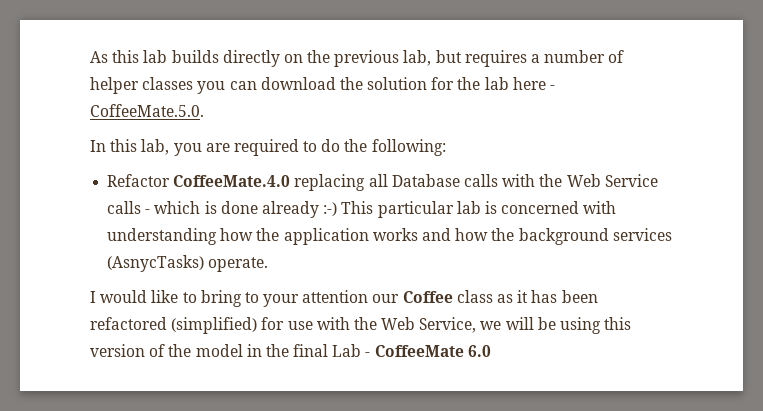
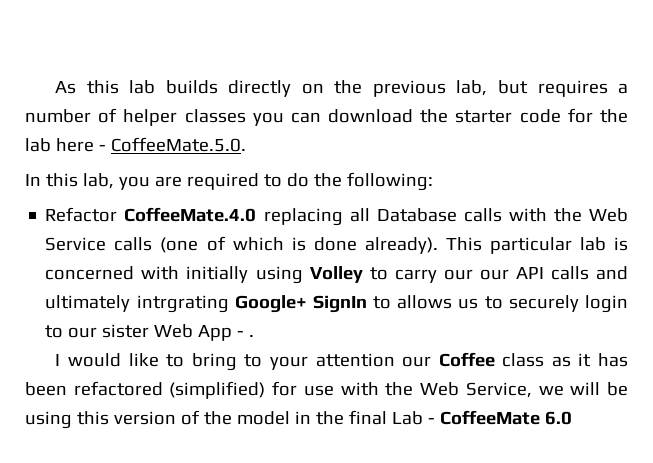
- As this lab builds directly on the previous lab, but requires a number of helper classes you can download the solution for the lab here - CoffeeMate.5.0.
+ As this lab builds directly on the previous lab, but requires a number of helper classes you can download the starter code for the lab here - CoffeeMate.5.0.
- Refactor CoffeeMate.4.0 replacing all Database calls with the Web Service calls - which is done already :-) This particular lab is concerned with understanding how the application works and how the background services (AsnycTasks) operate.
+ Refactor CoffeeMate.4.0 replacing all Database calls with the Web Service calls (one of which is done already). This particular lab is concerned with initially using Volley to carry our our API calls and ultimately intrgrating Google+ SignIn to allows us to securely login to our sister Web App - .

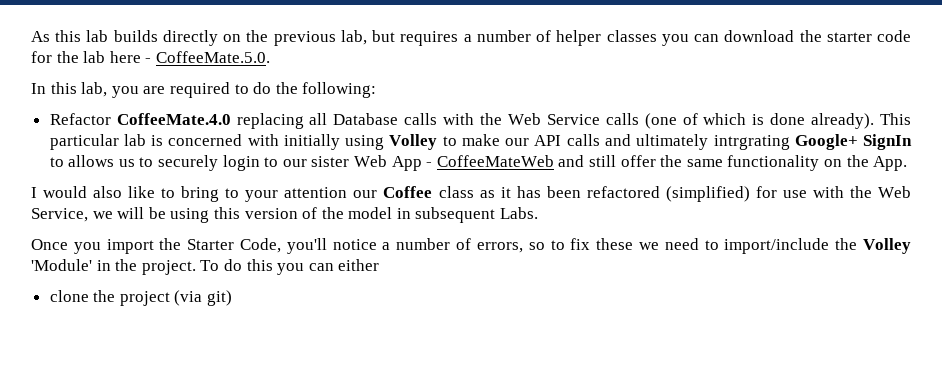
- This particular lab is concerned with initially using Volley to carry our our API calls and ultimately intrgrating Google+ SignIn to allows us to securely login to our sister Web App - .
+ This particular lab is concerned with initially using Volley to make our API calls and ultimately intrgrating Google+ SignIn to allows us to securely login to our sister Web App - CoffeeMateWeb and still offer the same functionality on the App.
- I would like to bring to your attention our Coffee class as it has been refactored (simplified) for use with the Web Service, we will be using this version of the model in the final Lab - CoffeeMate 6.0
+ I would also like to bring to your attention our Coffee class as it has been refactored (simplified) for use with the Web Service, we will be using this version of the model in subsequent Labs.
+ Once you import the Starter Code, you'll notice a number of errors, so to fix these we need to import/include the Volley 'Module' in the project. To do this you can either
+ clone the project (via git)

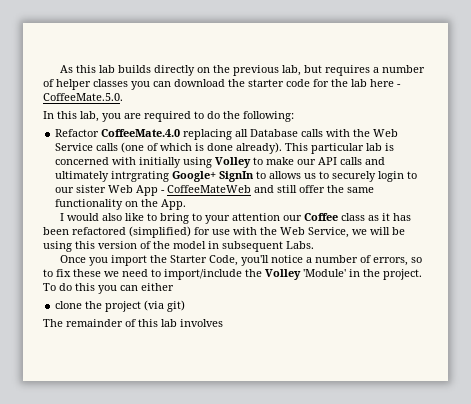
+ The remainder of this lab involves

